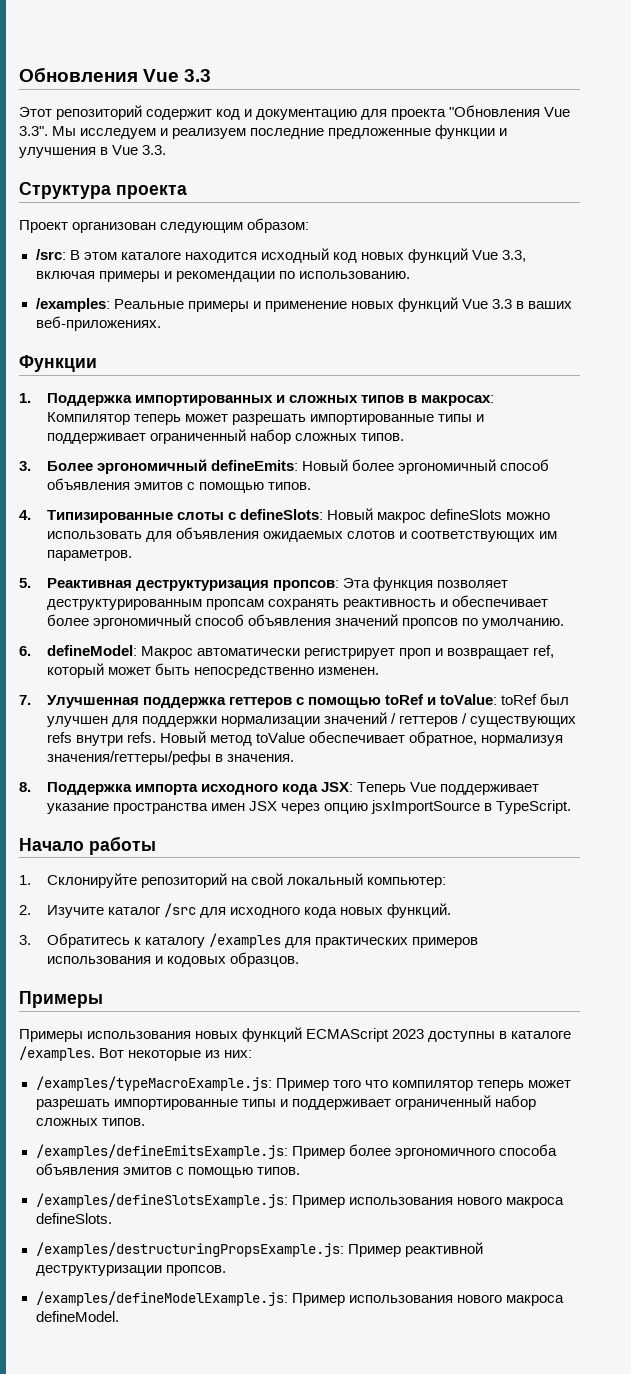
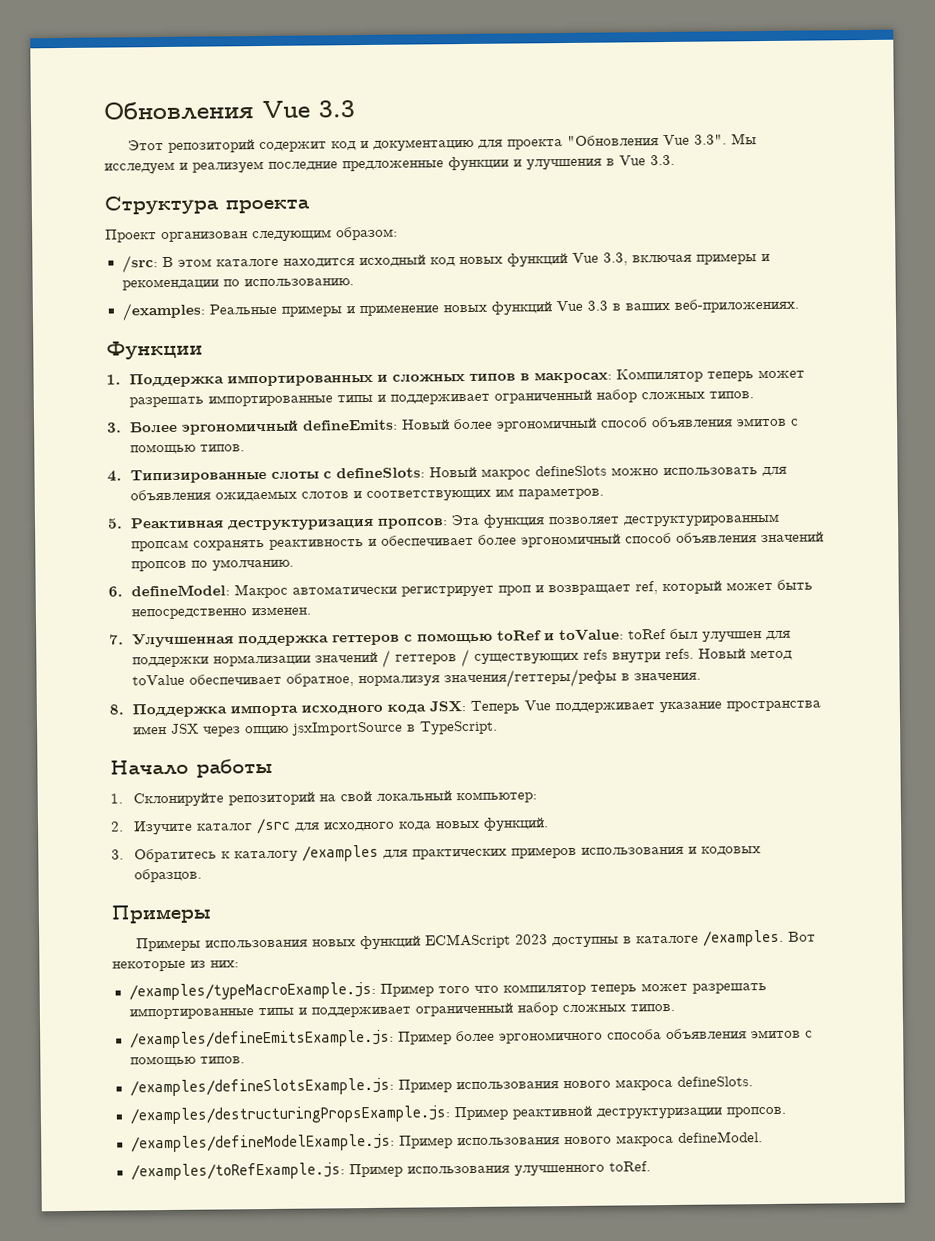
+ /examples/toRefExample.js: Пример использования улучшенного toRef.

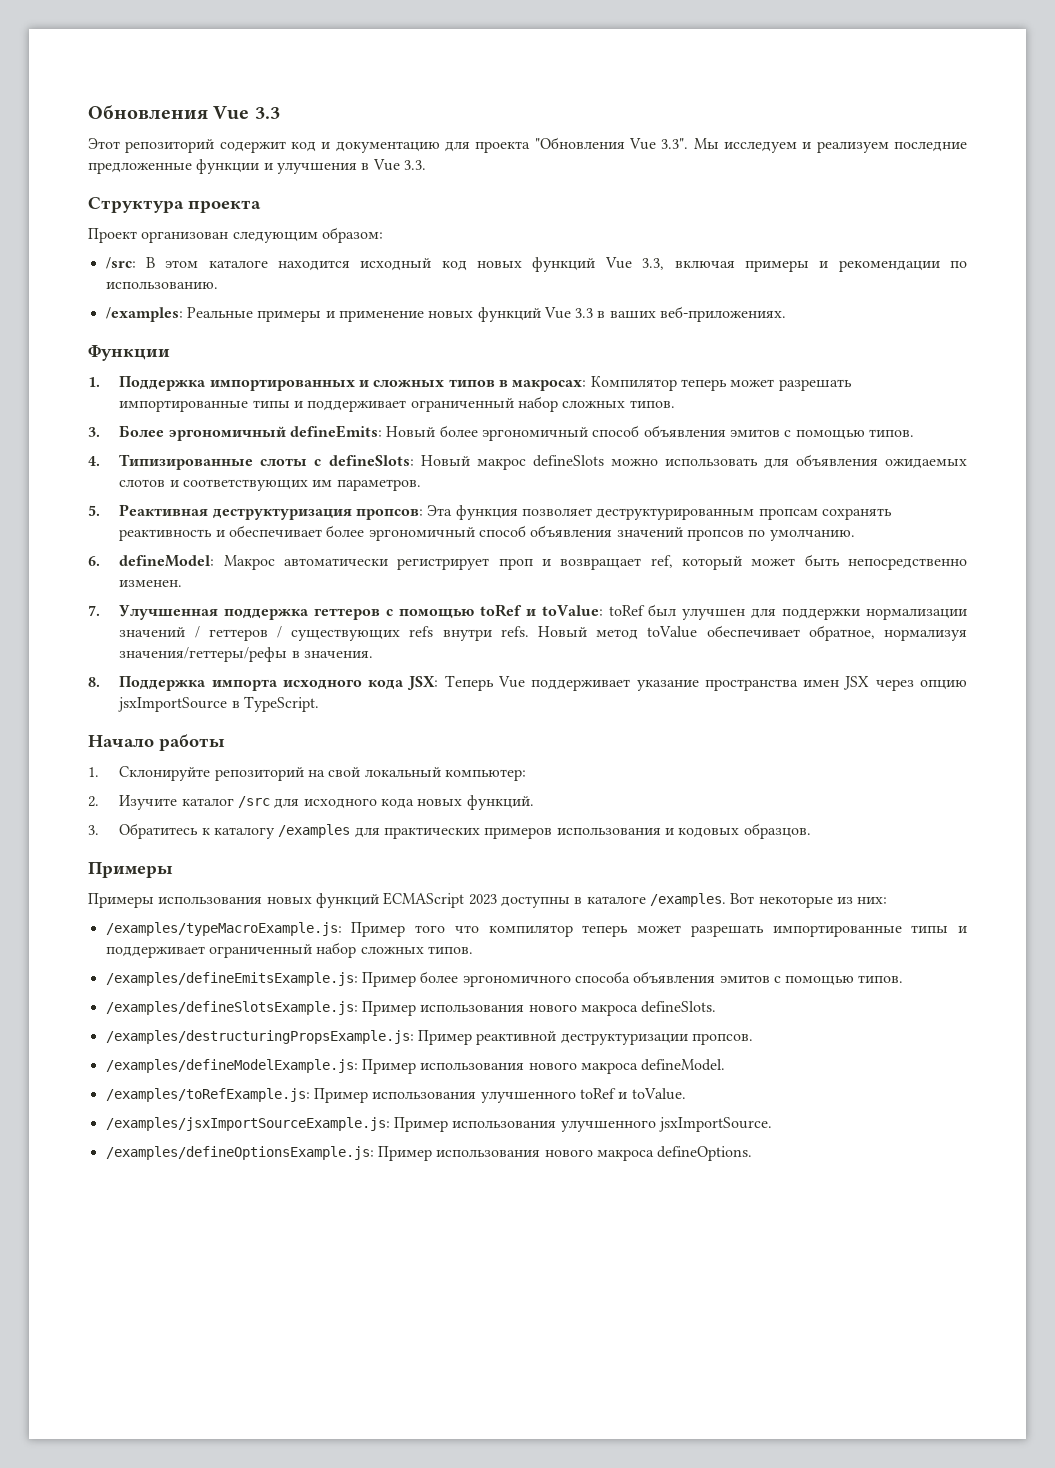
- /examples/toRefExample.js: Пример использования улучшенного toRef.
+ /examples/toRefExample.js: Пример использования улучшенного toRef и toValue.
+ /examples/jsxImportSourceExample.js: Пример использования улучшенного jsxImportSource.
+ /examples/defineOptionsExample.js: Пример использования нового макроса defineOptions.

